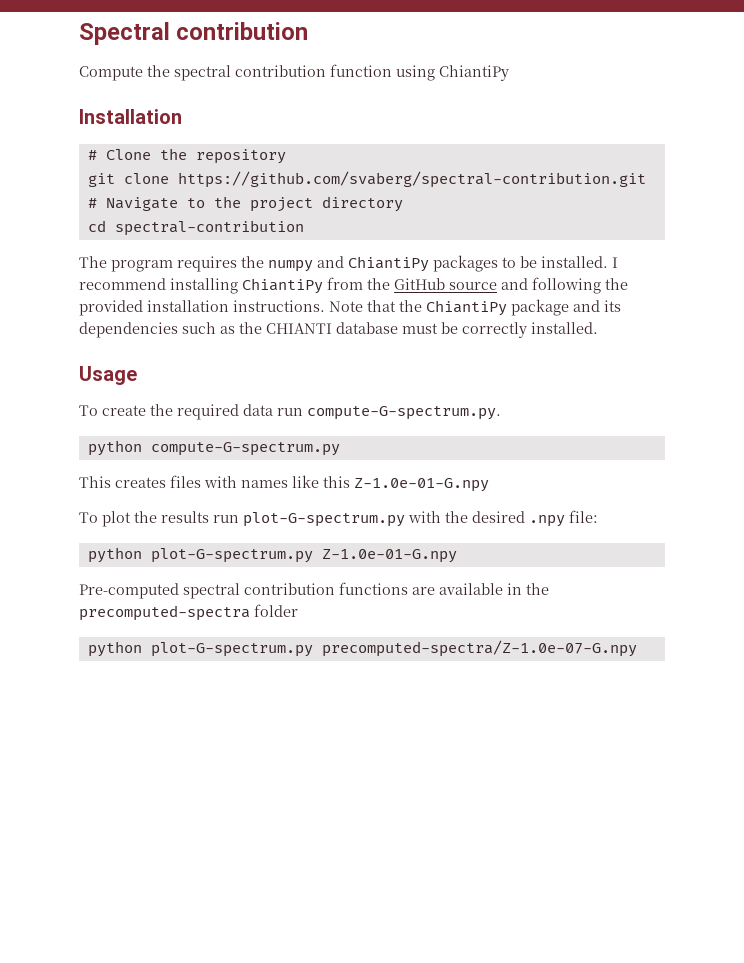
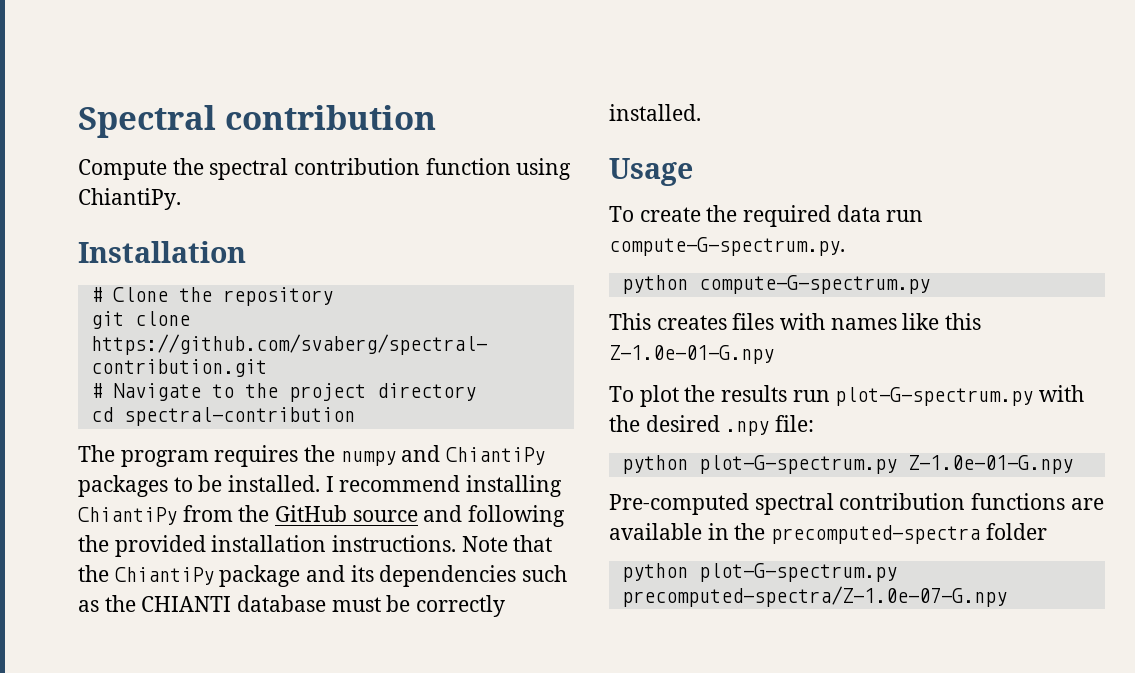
- Compute the spectral contribution function using ChiantiPy
+ Compute the spectral contribution function using ChiantiPy.

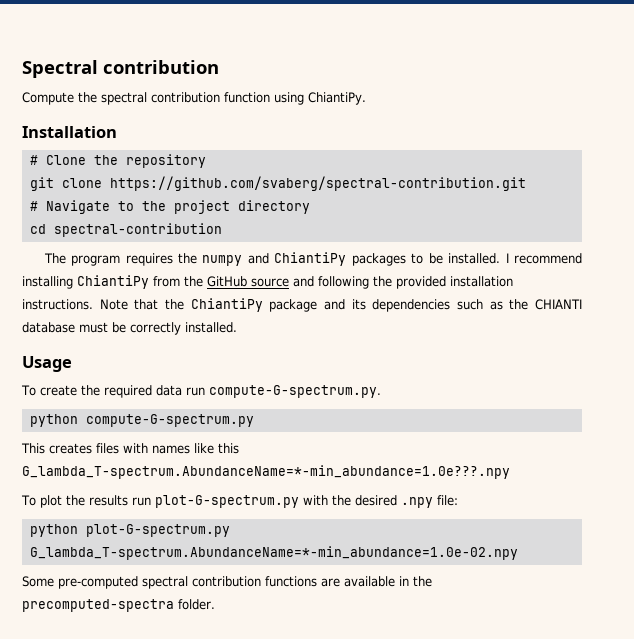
- This creates files with names like this Z-1.0e-01-G.npy
+ This creates files with names like this G_lambda_T-spectrum.AbundanceName=*-min_abundance=1.0e???.npy
- python plot-G-spectrum.py Z-1.0e-01-G.npy
- Pre-computed spectral contribution functions are available in the precomputed-spectra folder
- python plot-G-spectrum.py precomputed-spectra/Z-1.0e-07-G.npy
+ python plot-G-spectrum.py G_lambda_T-spectrum.AbundanceName=*-min_abundance=1.0e-02.npy
+ Some pre-computed spectral contribution functions are available in the precomputed-spectra folder.

